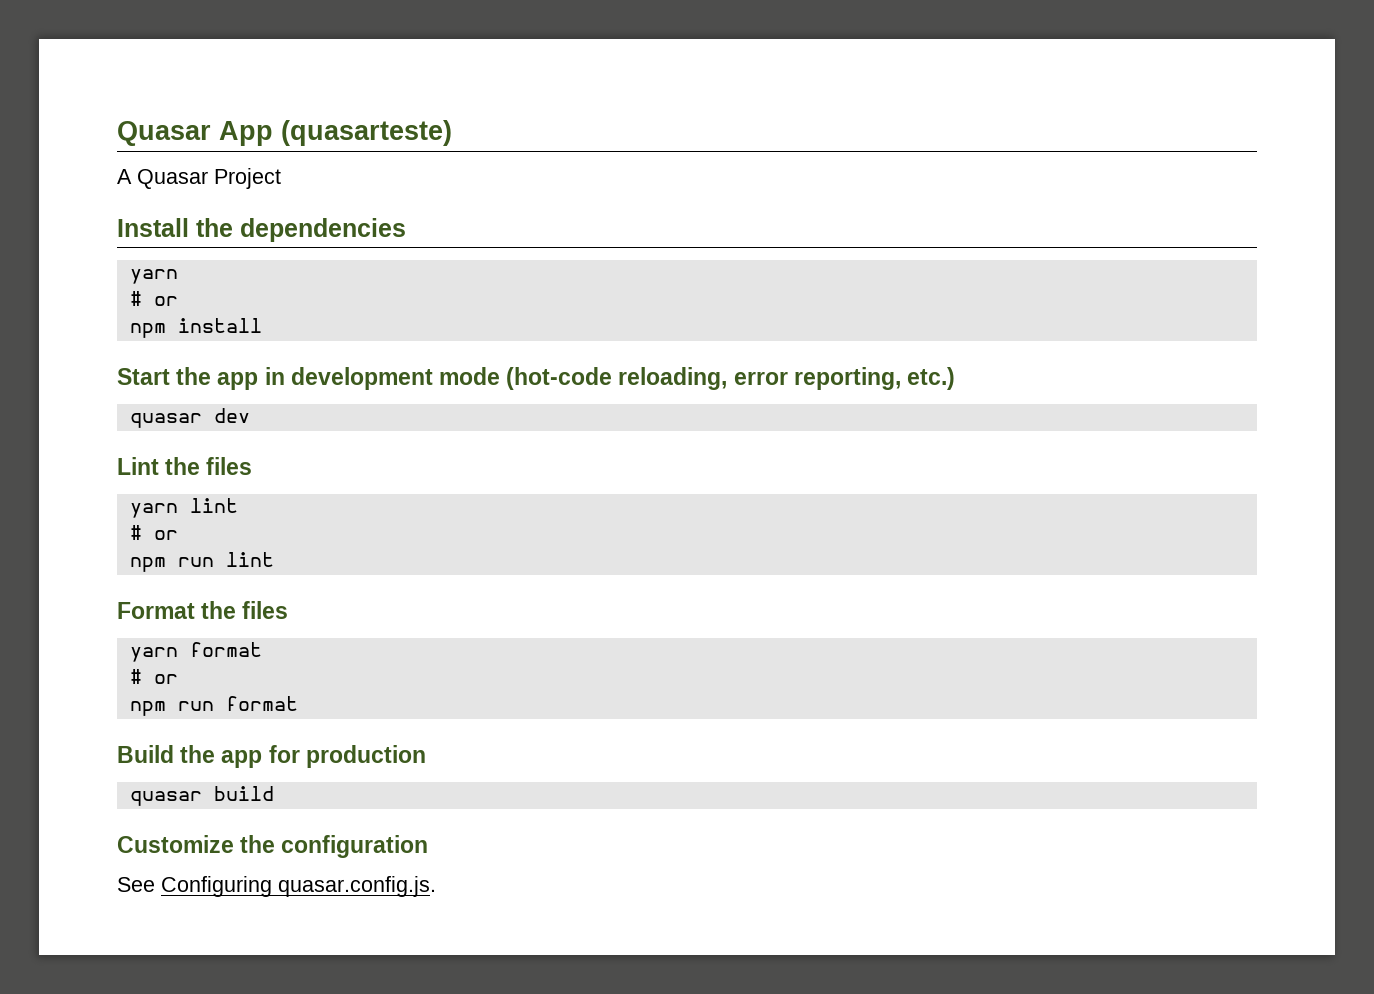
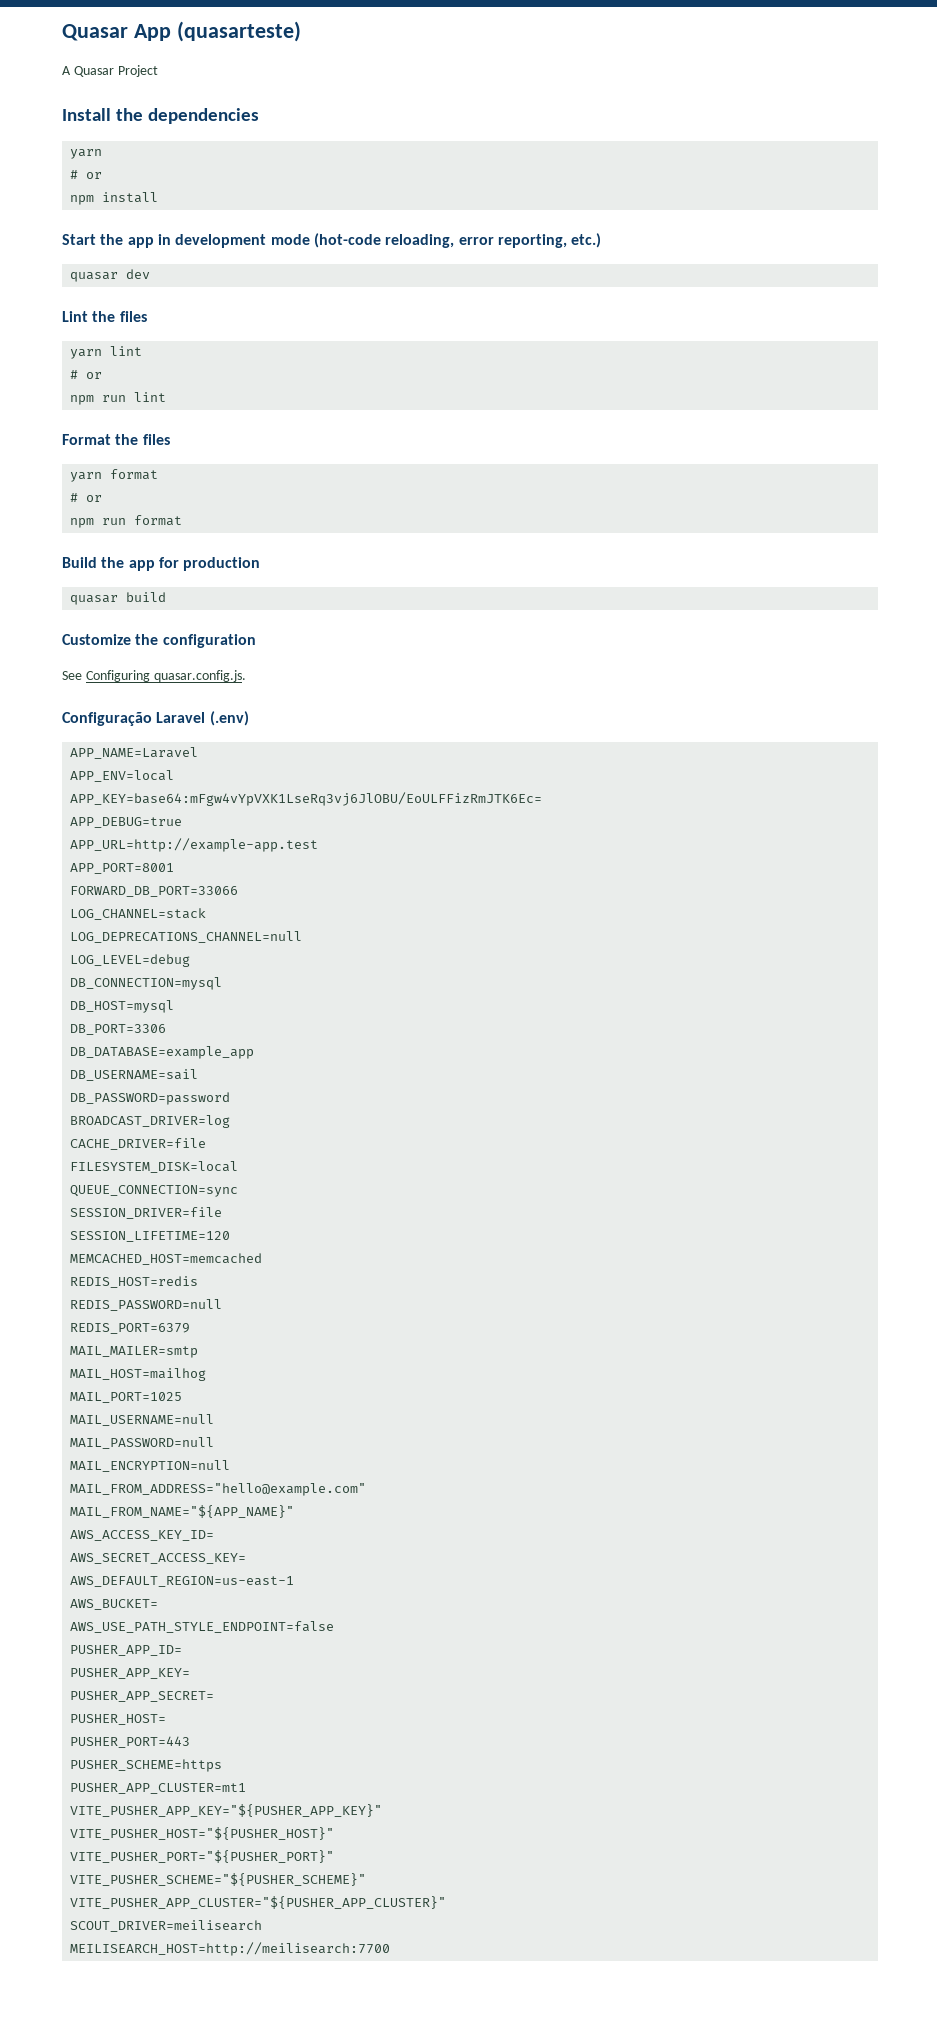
+ Configuração Laravel (.env)
+ APP_NAME=Laravel
+ APP_ENV=local
+ APP_KEY=base64:mFgw4vYpVXK1LseRq3vj6JlOBU/EoULFFizRmJTK6Ec=
+ APP_DEBUG=true
+ APP_URL=http://example-app.test
+ APP_PORT=8001
+ FORWARD_DB_PORT=33066
+ LOG_CHANNEL=stack
+ LOG_DEPRECATIONS_CHANNEL=null
+ LOG_LEVEL=debug
+ DB_CONNECTION=mysql
+ DB_HOST=mysql
+ DB_PORT=3306
+ DB_DATABASE=example_app
+ DB_USERNAME=sail
+ DB_PASSWORD=password
+ BROADCAST_DRIVER=log
+ CACHE_DRIVER=file
+ FILESYSTEM_DISK=local
+ QUEUE_CONNECTION=sync
+ SESSION_DRIVER=file
+ SESSION_LIFETIME=120
+ MEMCACHED_HOST=memcached
+ REDIS_HOST=redis
+ REDIS_PASSWORD=null
+ REDIS_PORT=6379
+ MAIL_MAILER=smtp
+ MAIL_HOST=mailhog
+ MAIL_PORT=1025
+ MAIL_USERNAME=null
+ MAIL_PASSWORD=null
+ MAIL_ENCRYPTION=null
+ MAIL_FROM_ADDRESS="hello@example.com"
+ MAIL_FROM_NAME="${APP_NAME}"
+ AWS_ACCESS_KEY_ID=
+ AWS_SECRET_ACCESS_KEY=
+ AWS_DEFAULT_REGION=us-east-1
+ AWS_BUCKET=
+ AWS_USE_PATH_STYLE_ENDPOINT=false
+ PUSHER_APP_ID=
+ PUSHER_APP_KEY=
+ PUSHER_APP_SECRET=
+ PUSHER_HOST=
+ PUSHER_PORT=443
+ PUSHER_SCHEME=https
+ PUSHER_APP_CLUSTER=mt1
+ VITE_PUSHER_APP_KEY="${PUSHER_APP_KEY}"
+ VITE_PUSHER_HOST="${PUSHER_HOST}"
+ VITE_PUSHER_PORT="${PUSHER_PORT}"
+ VITE_PUSHER_SCHEME="${PUSHER_SCHEME}"
+ VITE_PUSHER_APP_CLUSTER="${PUSHER_APP_CLUSTER}"
+ SCOUT_DRIVER=meilisearch
+ MEILISEARCH_HOST=http://meilisearch:7700

